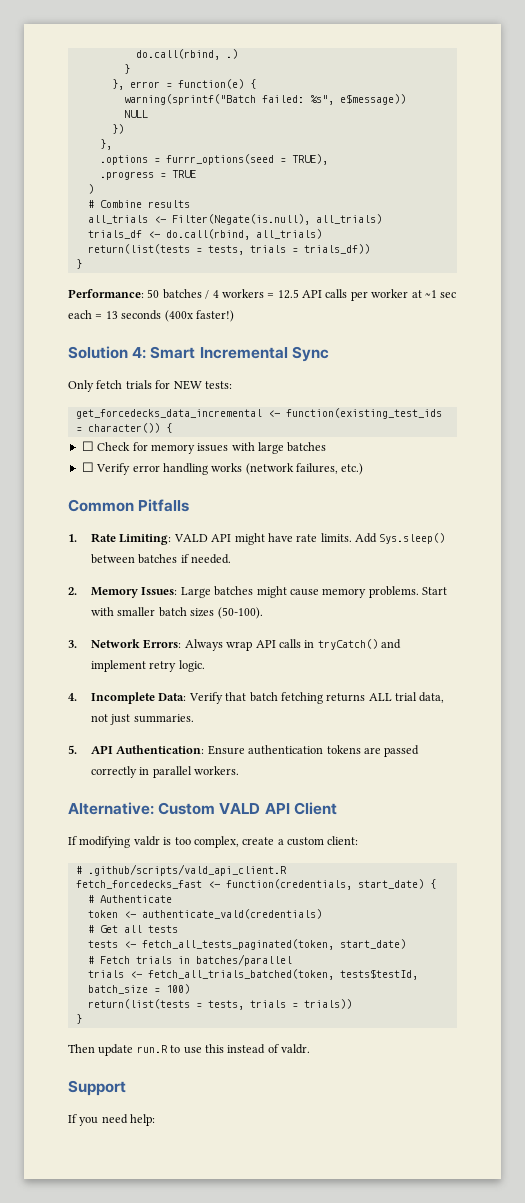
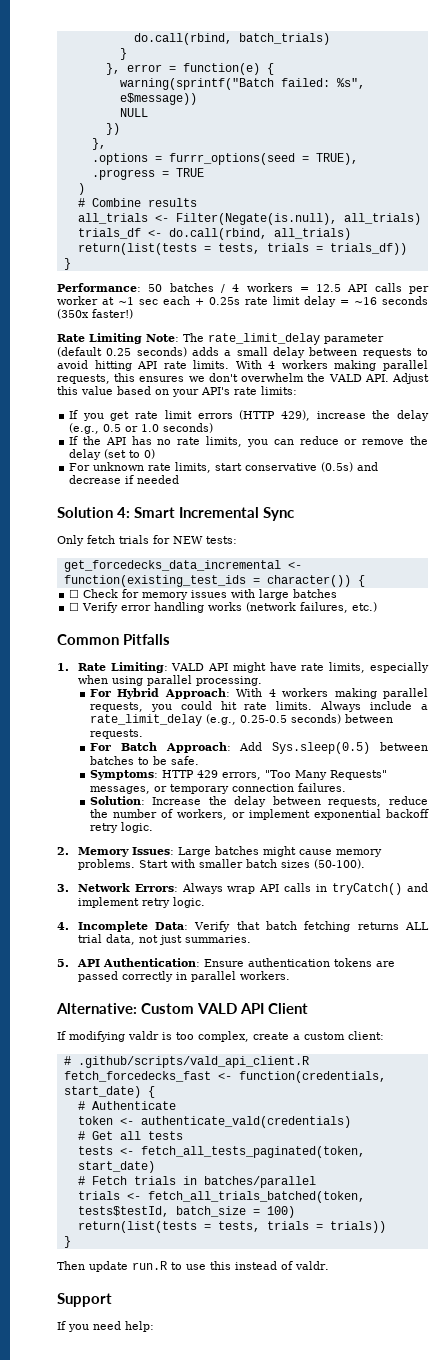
- do.call(rbind, .)
+ do.call(rbind, batch_trials)
- Performance: 50 batches / 4 workers = 12.5 API calls per worker at ~1 sec each = 13 seconds (400x faster!)
+ Performance: 50 batches / 4 workers = 12.5 API calls per worker at ~1 sec each + 0.25s rate limit delay = ~16 seconds (350x faster!)
+ Rate Limiting Note: The rate_limit_delay parameter (default 0.25 seconds) adds a small delay between requests to avoid hitting API rate limits. With 4 workers making parallel requests, this ensures we don't overwhelm the VALD API. Adjust this value based on your API's rate limits:
+ If you get rate limit errors (HTTP 429), increase the delay (e.g., 0.5 or 1.0 seconds)
+ If the API has no rate limits, you can reduce or remove the delay (set to 0)
+ For unknown rate limits, start conservative (0.5s) and decrease if needed
- 1. Rate Limiting: VALD API might have rate limits. Add Sys.sleep() between batches if needed.
+ 1. Rate Limiting: VALD API might have rate limits, especially when using parallel processing.
+ For Hybrid Approach: With 4 workers making parallel requests, you could hit rate limits. Always include a rate_limit_delay (e.g., 0.25-0.5 seconds) between requests.
+ For Batch Approach: Add Sys.sleep(0.5) between batches to be safe.
+ Symptoms: HTTP 429 errors, "Too Many Requests" messages, or temporary connection failures.
+ Solution: Increase the delay between requests, reduce the number of workers, or implement exponential backoff retry logic.

